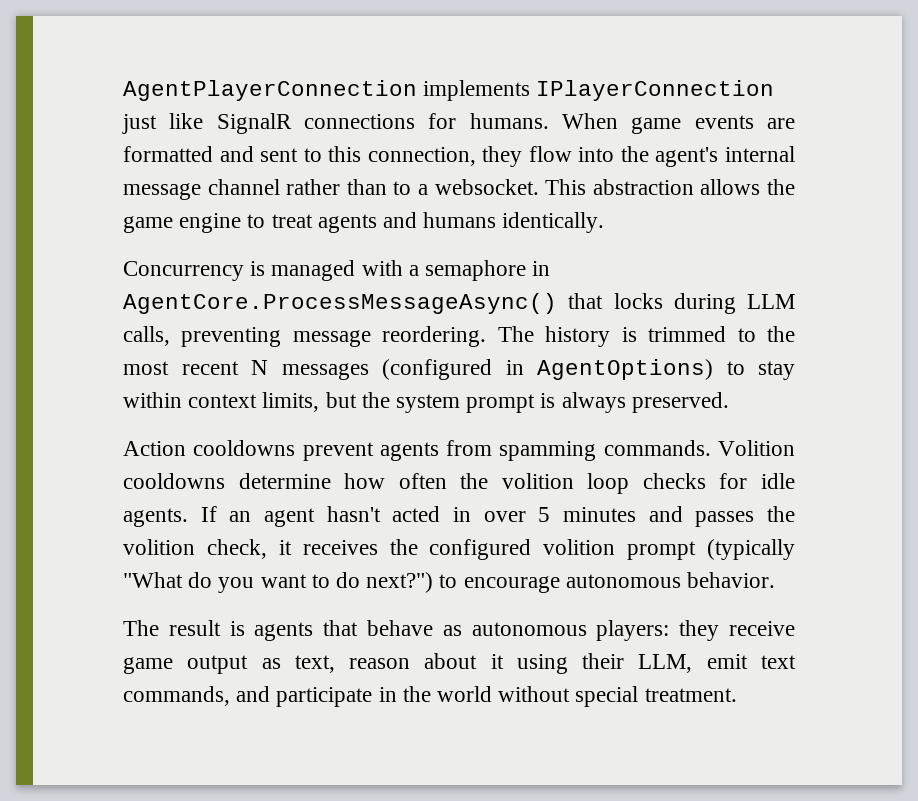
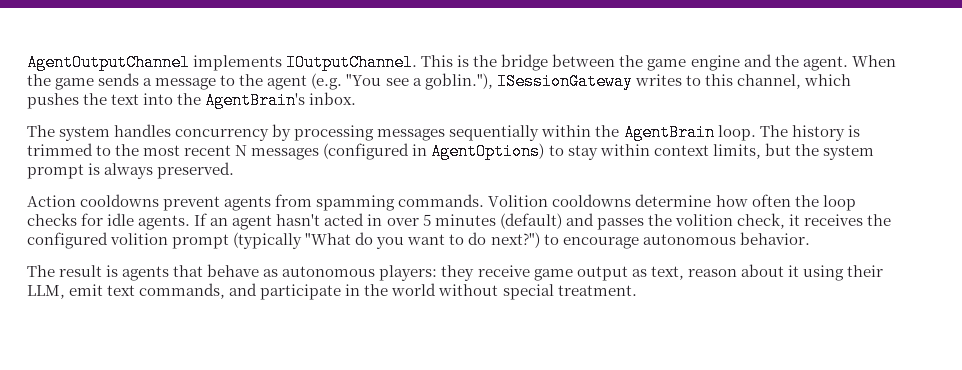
- AgentPlayerConnection implements IPlayerConnection just like SignalR connections for humans. When game events are formatted and sent to this connection, they flow into the agent's internal message channel rather than to a websocket. This abstraction allows the game engine to treat agents and humans identically.
- Concurrency is managed with a semaphore in AgentCore.ProcessMessageAsync() that locks during LLM calls, preventing message reordering.
+ AgentOutputChannel implements IOutputChannel. This is the bridge between the game engine and the agent. When the game sends a message to the agent (e.g. "You see a goblin."), ISessionGateway writes to this channel, which pushes the text into the AgentBrain's inbox.
+ The system handles concurrency by processing messages sequentially within the AgentBrain loop.
- Volition cooldowns determine how often the volition loop checks for idle agents.
+ Volition cooldowns determine how often the loop checks for idle agents.
- If an agent hasn't acted in over 5 minutes and passes the volition check, it receives the configured volition prompt (typically "What do you want to do next?") to encourage autonomous behavior.
+ If an agent hasn't acted in over 5 minutes (default) and passes the volition check, it receives the configured volition prompt (typically "What do you want to do next?") to encourage autonomous behavior.

